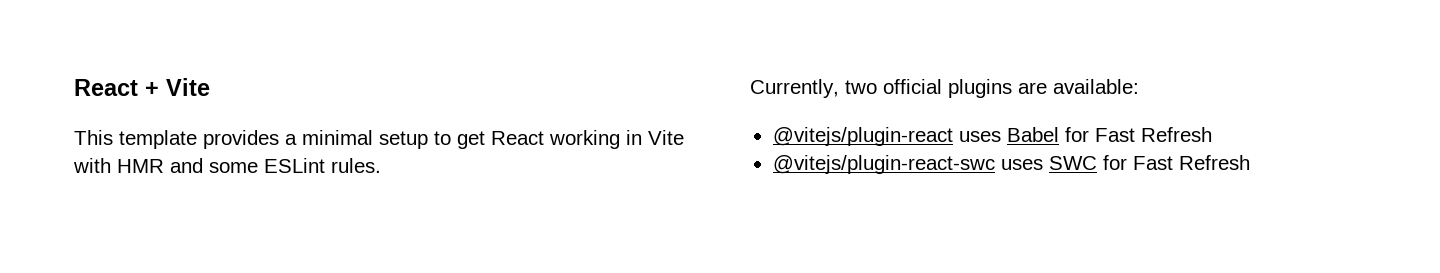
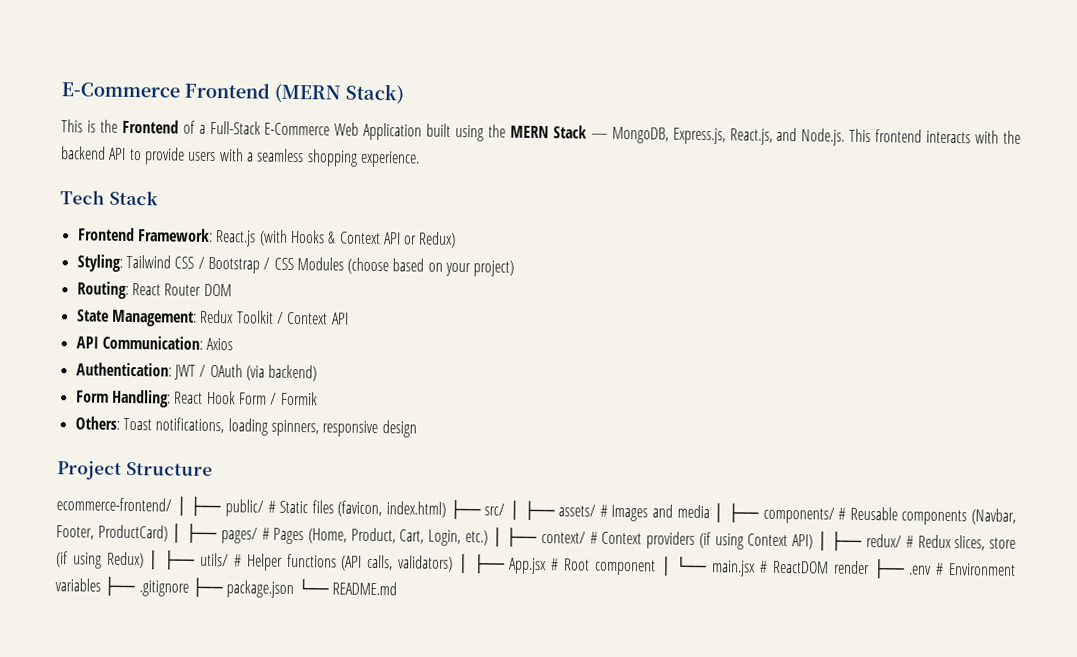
- React + Vite
- This template provides a minimal setup to get React working in Vite with HMR and some ESLint rules.
- Currently, two official plugins are available:
- @vitejs/plugin-react uses Babel for Fast Refresh
- @vitejs/plugin-react-swc uses SWC for Fast Refresh
+ E-Commerce Frontend (MERN Stack)
+ This is the Frontend of a Full-Stack E-Commerce Web Application built using the MERN Stack — MongoDB, Express.js, React.js, and Node.js. This frontend interacts with the backend API to provide users with a seamless shopping experience.
+ Tech Stack
+ Frontend Framework: React.js (with Hooks & Context API or Redux)
+ Styling: Tailwind CSS / Bootstrap / CSS Modules (choose based on your project)
+ Routing: React Router DOM
+ State Management: Redux Toolkit / Context API
+ API Communication: Axios
+ Authentication: JWT / OAuth (via backend)
+ Form Handling: React Hook Form / Formik
+ Others: Toast notifications, loading spinners, responsive design
+ Project Structure
+ ecommerce-frontend/ │ ├── public/ # Static files (favicon, index.html) ├── src/ │ ├── assets/ # Images and media │ ├── components/ # Reusable components (Navbar, Footer, ProductCard) │ ├── pages/ # Pages (Home, Product, Cart, Login, etc.) │ ├── context/ # Context providers (if using Context API) │ ├── redux/ # Redux slices, store (if using Redux) │ ├── utils/ # Helper functions (API calls, validators) │ ├── App.jsx # Root component │ └── main.jsx # ReactDOM render ├── .env # Environment variables ├── .gitignore ├── package.json └── README.md

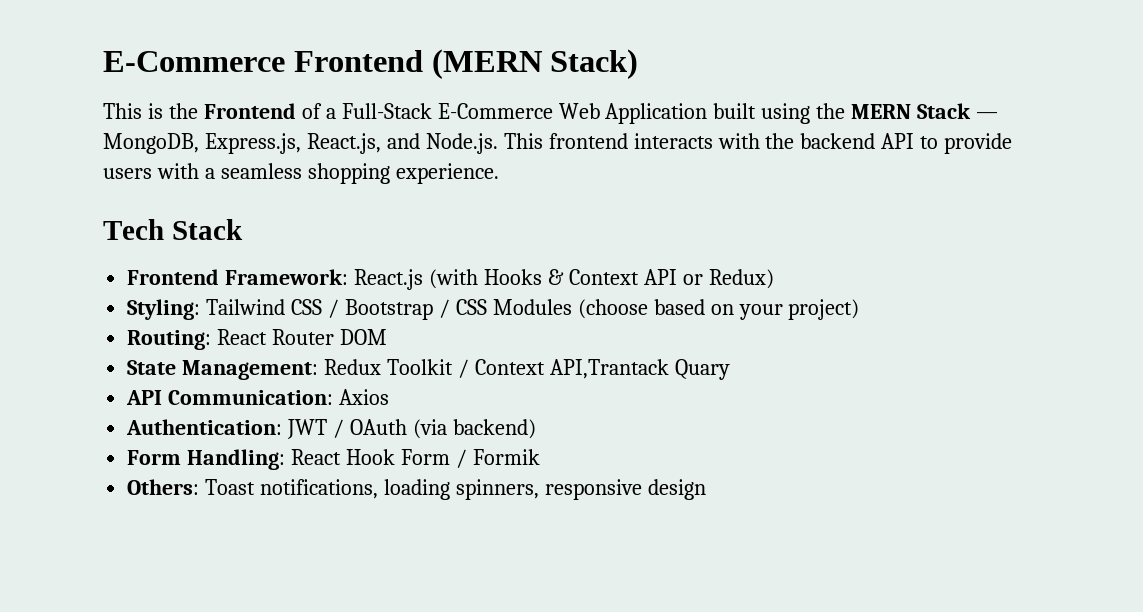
- State Management: Redux Toolkit / Context API
+ State Management: Redux Toolkit / Context API,Trantack Quary
- Project Structure
- ecommerce-frontend/ │ ├── public/ # Static files (favicon, index.html) ├── src/ │ ├── assets/ # Images and media │ ├── components/ # Reusable components (Navbar, Footer, ProductCard) │ ├── pages/ # Pages (Home, Product, Cart, Login, etc.) │ ├── context/ # Context providers (if using Context API) │ ├── redux/ # Redux slices, store (if using Redux) │ ├── utils/ # Helper functions (API calls, validators) │ ├── App.jsx # Root component │ └── main.jsx # ReactDOM render ├── .env # Environment variables ├── .gitignore ├── package.json └── README.md

